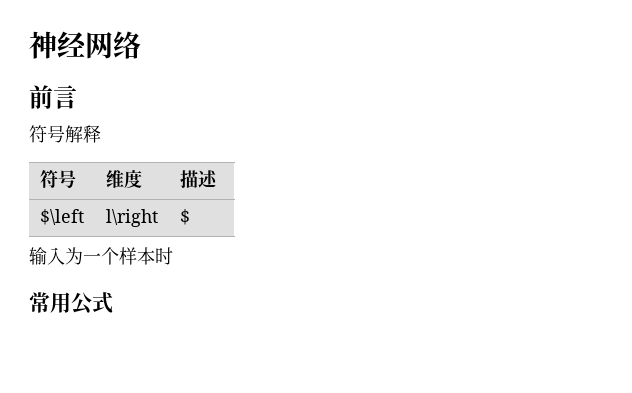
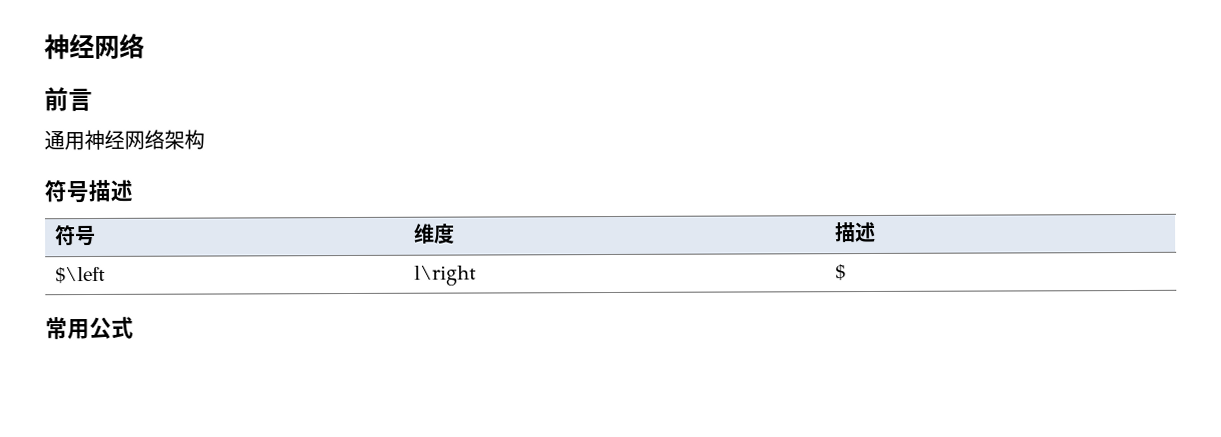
- 符号解释
+ 通用神经网络架构
+ 符号描述
- 输入为一个样本时

